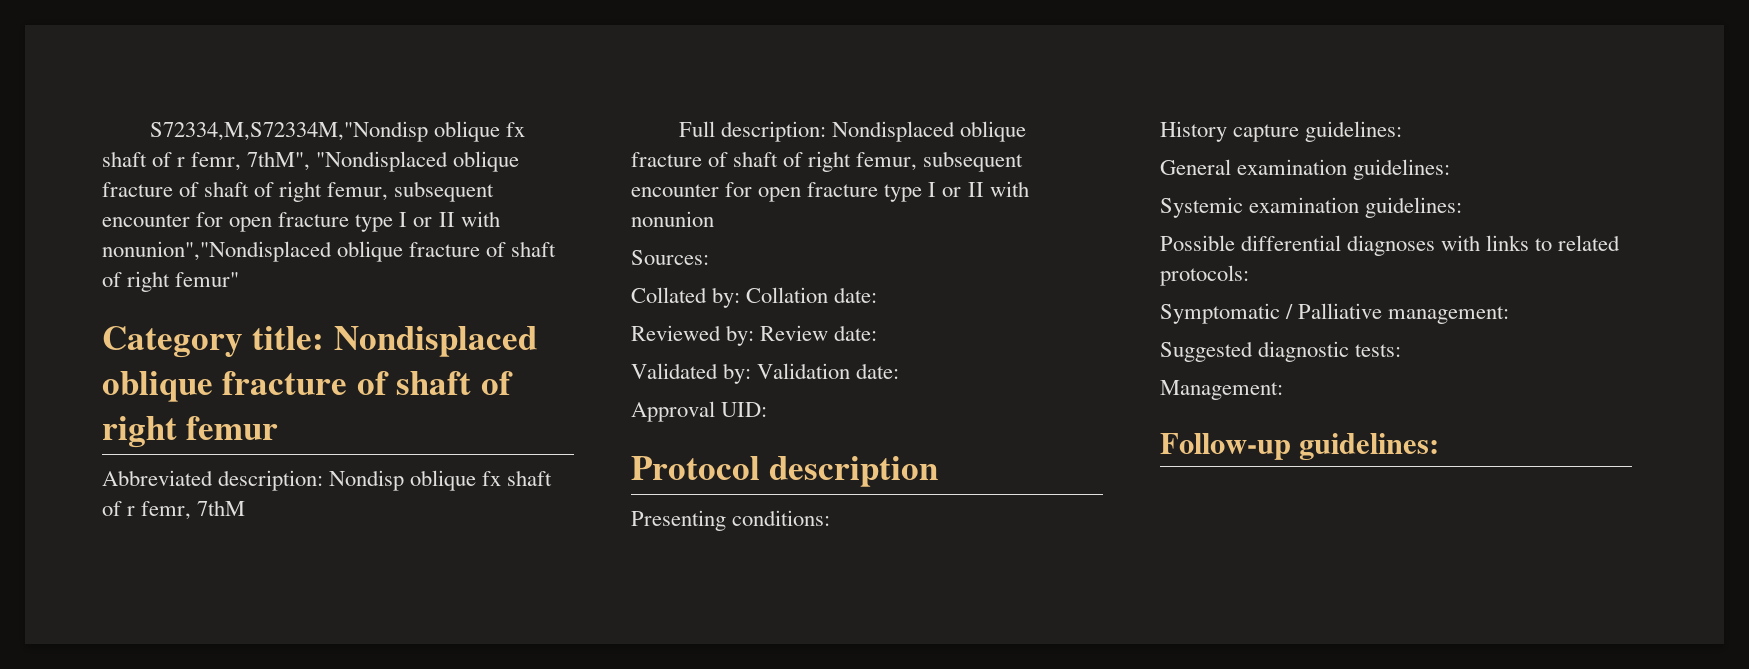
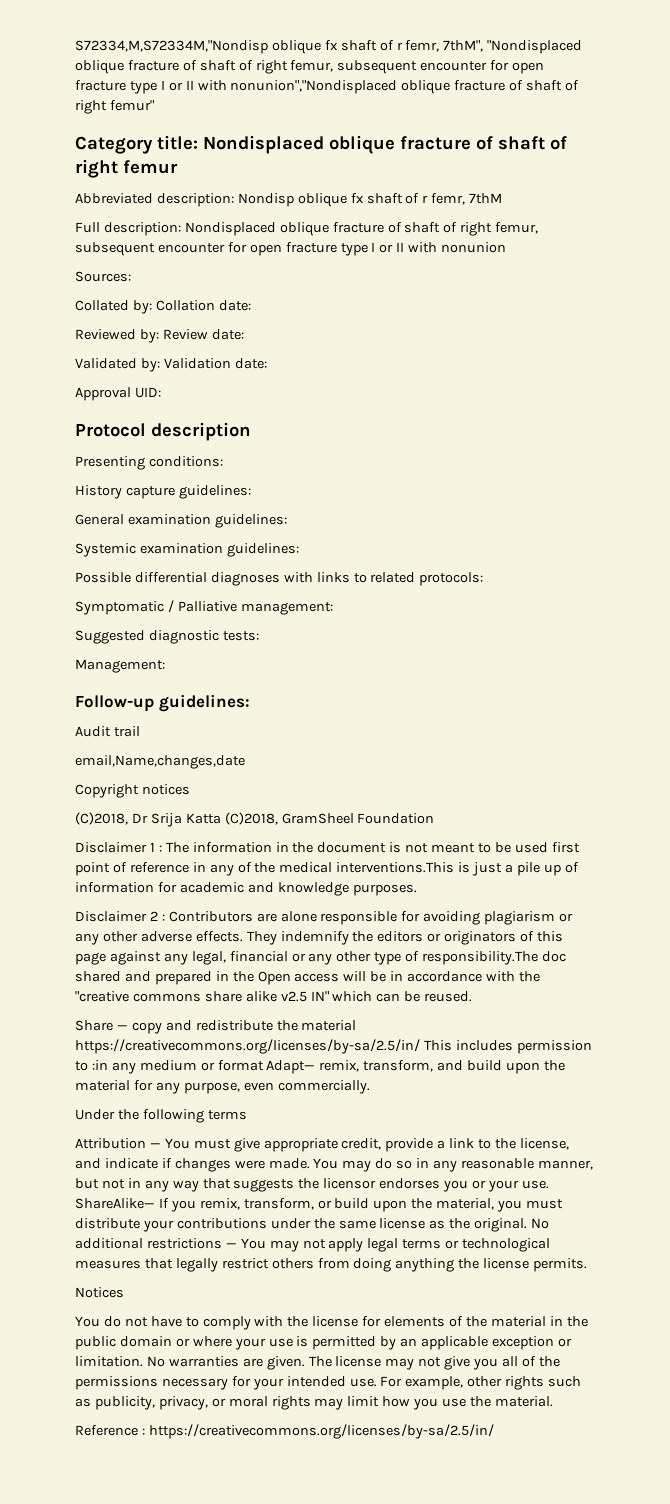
+ Audit trail
+ email,Name,changes,date
+ Copyright notices
+ (C)2018, Dr Srija Katta (C)2018, GramSheel Foundation
+ Disclaimer 1 : The information in the document is not meant to be used first point of reference in any of the medical interventions.This is just a pile up of information for academic and knowledge purposes.
+ Disclaimer 2 : Contributors are alone responsible for avoiding plagiarism or any other adverse effects. They indemnify the editors or originators of this page against any legal, financial or any other type of responsibility.The doc shared and prepared in the Open access will be in accordance with the "creative commons share alike v2.5 IN" which can be reused.
+ Share — copy and redistribute the material https://creativecommons.org/licenses/by-sa/2.5/in/ This includes permission to :in any medium or format Adapt— remix, transform, and build upon the material for any purpose, even commercially.
+ Under the following terms
+ Attribution — You must give appropriate credit, provide a link to the license, and indicate if changes were made. You may do so in any reasonable manner, but not in any way that suggests the licensor endorses you or your use. ShareAlike— If you remix, transform, or build upon the material, you must distribute your contributions under the same license as the original. No additional restrictions — You may not apply legal terms or technological measures that legally restrict others from doing anything the license permits.
+ Notices
+ You do not have to comply with the license for elements of the material in the public domain or where your use is permitted by an applicable exception or limitation. No warranties are given. The license may not give you all of the permissions necessary for your intended use. For example, other rights such as publicity, privacy, or moral rights may limit how you use the material.
+ Reference : https://creativecommons.org/licenses/by-sa/2.5/in/

